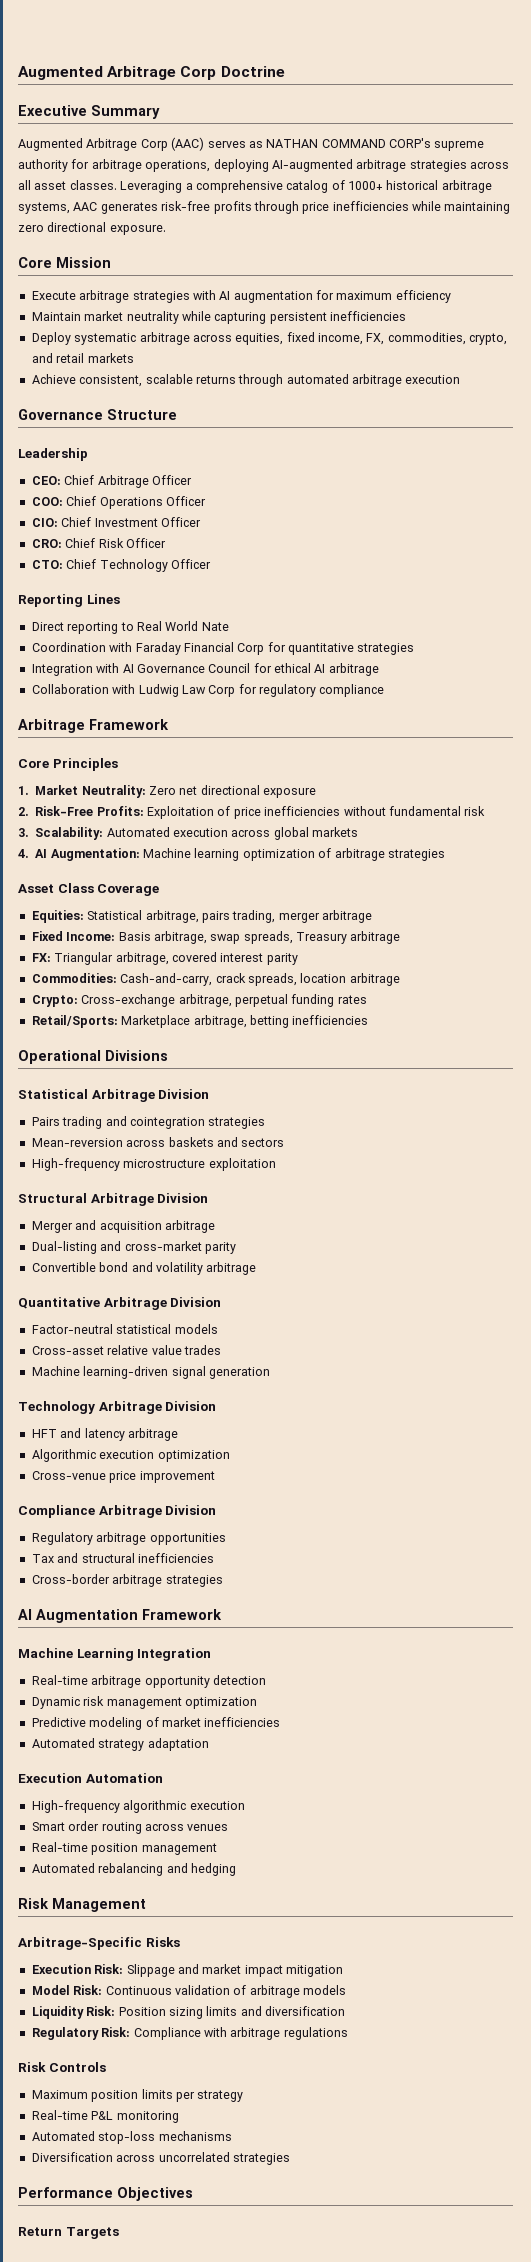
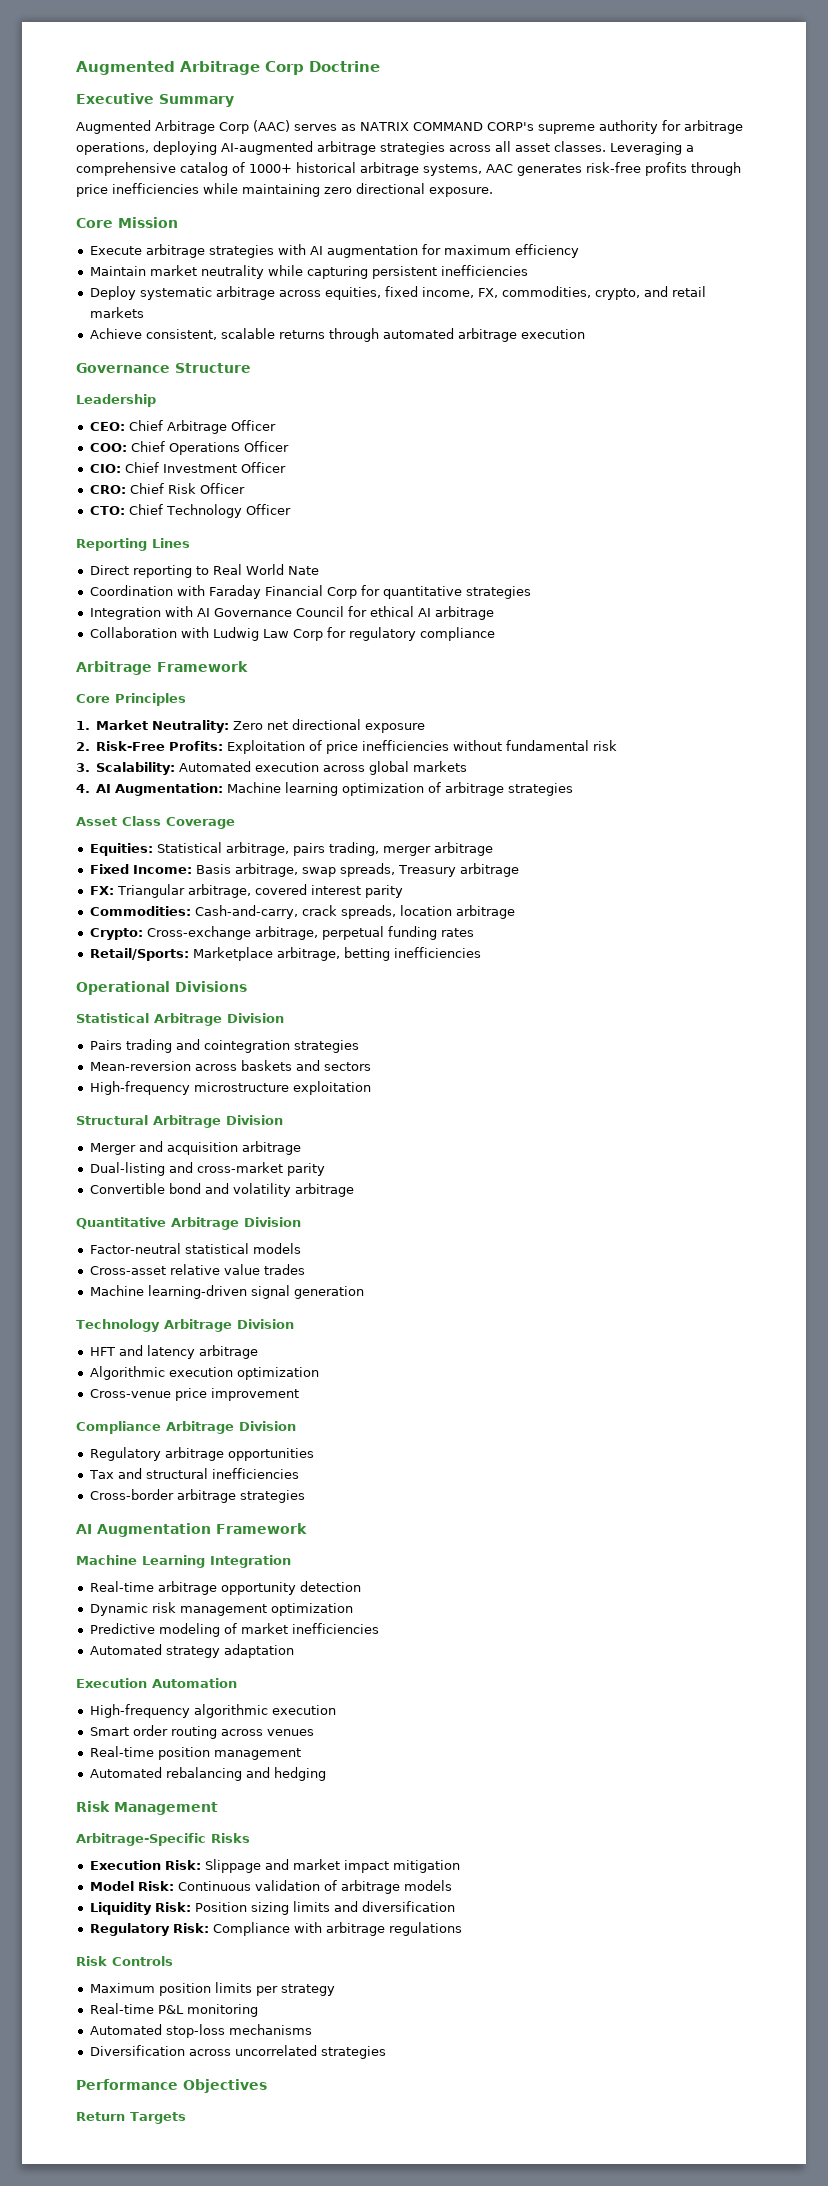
- Augmented Arbitrage Corp (AAC) serves as NATHAN COMMAND CORP's supreme authority for arbitrage operations, deploying AI-augmented arbitrage strategies across all asset classes.
+ Augmented Arbitrage Corp (AAC) serves as NATRIX COMMAND CORP's supreme authority for arbitrage operations, deploying AI-augmented arbitrage strategies across all asset classes.

